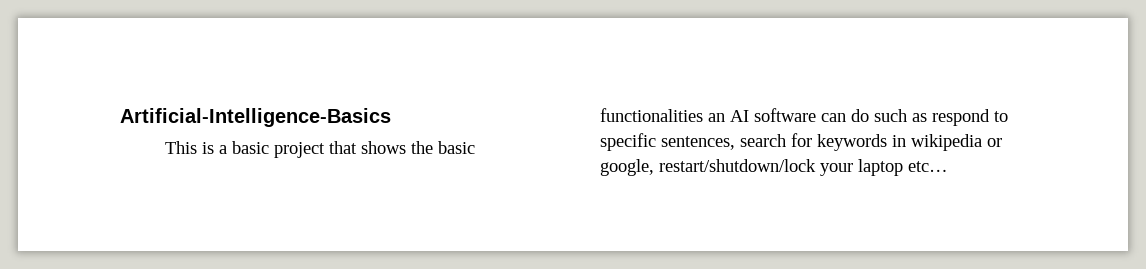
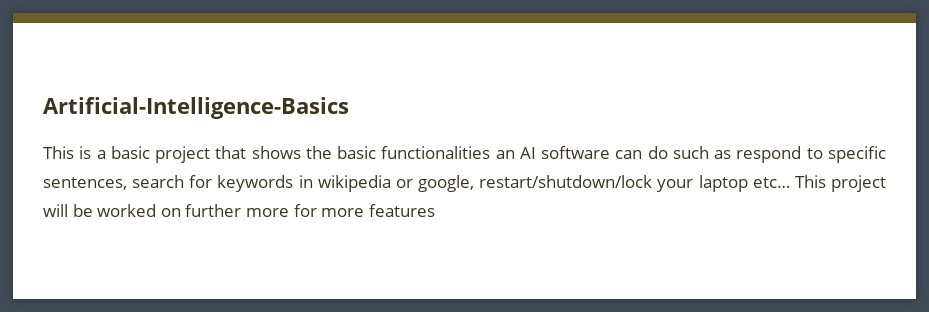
+ This project will be worked on further more for more features

